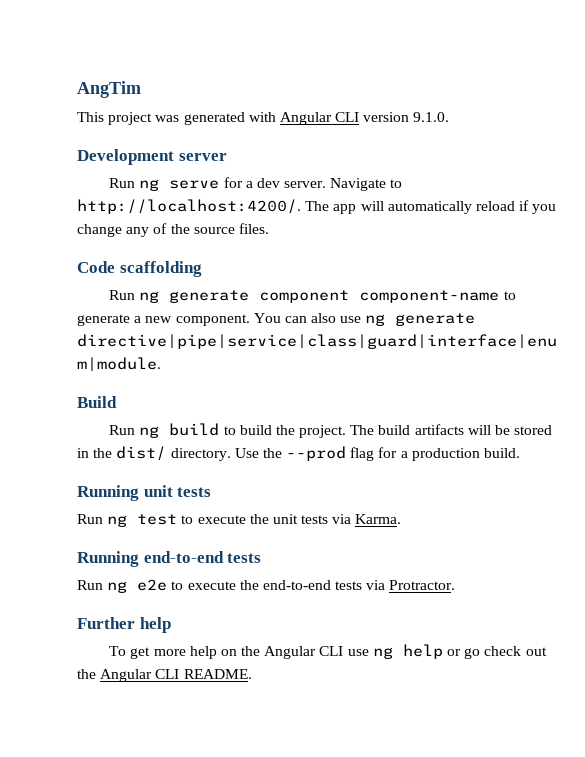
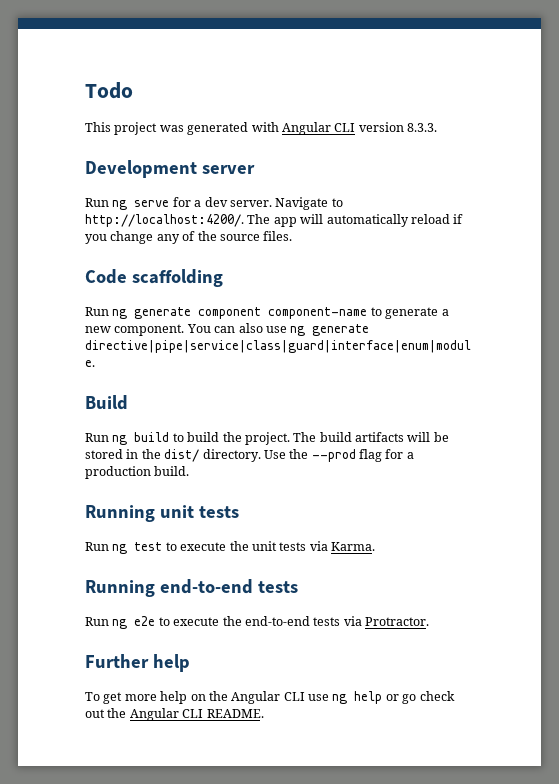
- AngTim
+ Todo
- This project was generated with Angular CLI version 9.1.0.
+ This project was generated with Angular CLI version 8.3.3.

